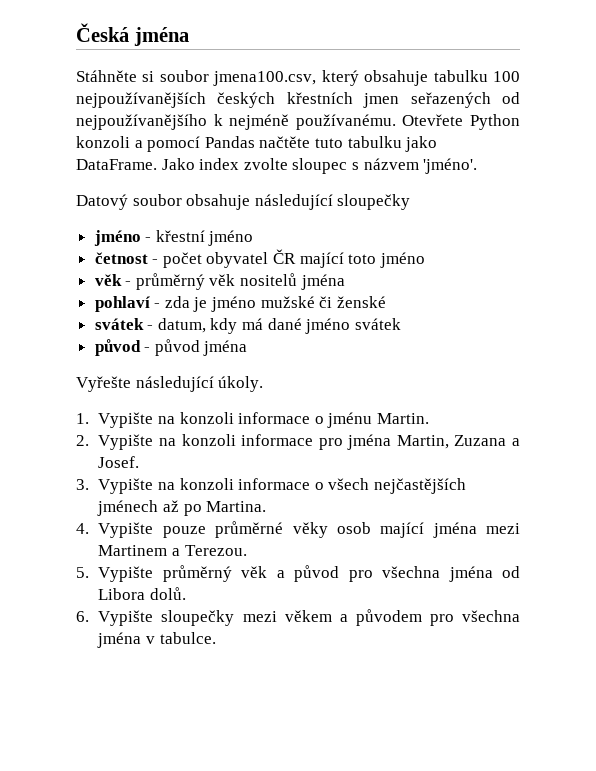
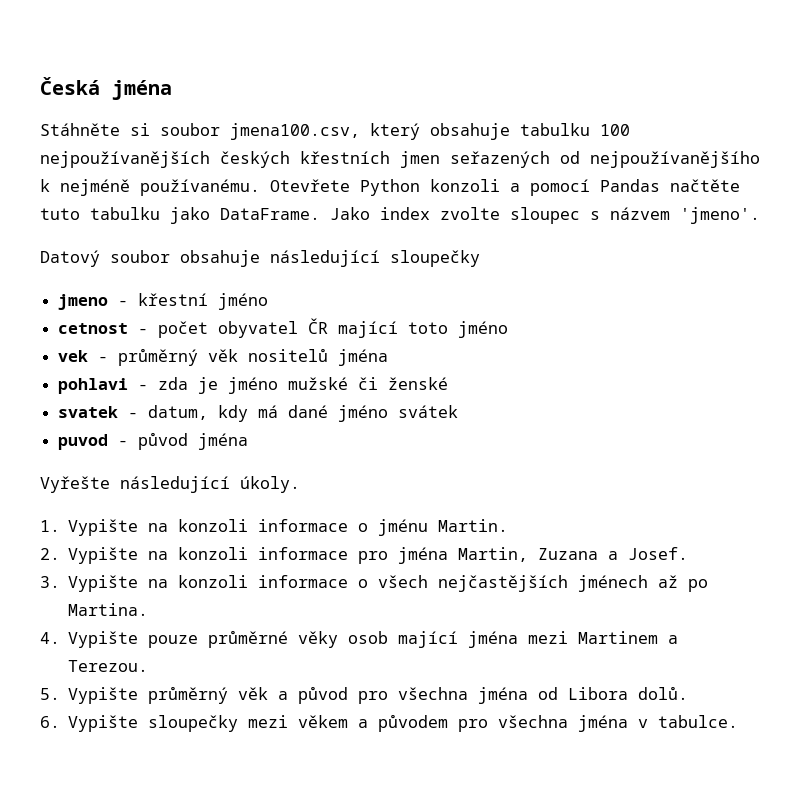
- Jako index zvolte sloupec s názvem 'jméno'.
+ Jako index zvolte sloupec s názvem 'jmeno'.
- jméno - křestní jméno
+ jmeno - křestní jméno
- četnost - počet obyvatel ČR mající toto jméno
+ cetnost - počet obyvatel ČR mající toto jméno
- věk - průměrný věk nositelů jména
+ vek - průměrný věk nositelů jména
- pohlaví - zda je jméno mužské či ženské
+ pohlavi - zda je jméno mužské či ženské
- svátek - datum, kdy má dané jméno svátek
+ svatek - datum, kdy má dané jméno svátek
- původ - původ jména
+ puvod - původ jména

